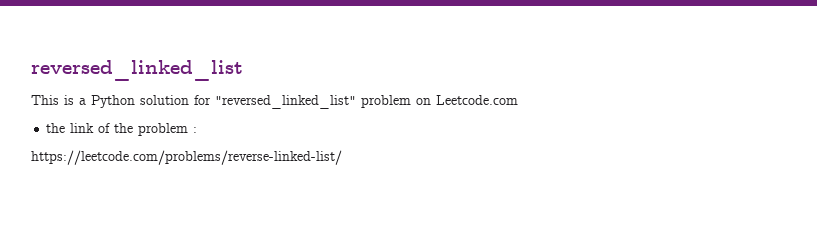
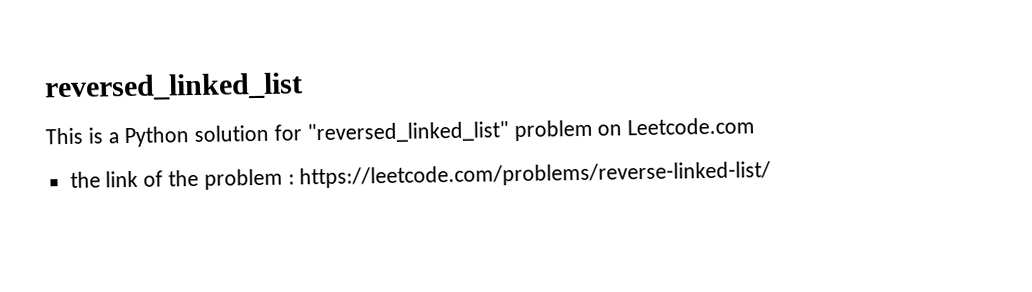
- the link of the problem :
- https://leetcode.com/problems/reverse-linked-list/
+ the link of the problem : https://leetcode.com/problems/reverse-linked-list/

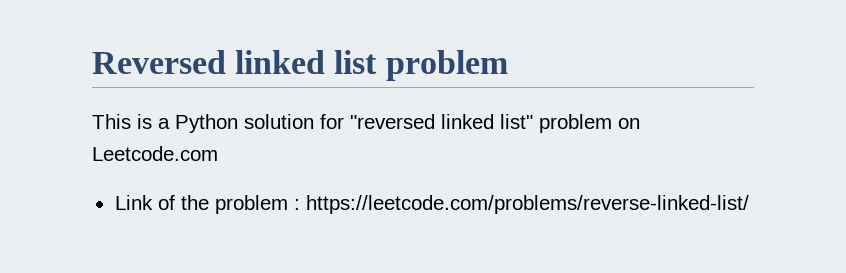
- reversed_linked_list
+ Reversed linked list problem
- This is a Python solution for "reversed_linked_list" problem on Leetcode.com
+ This is a Python solution for "reversed linked list" problem on Leetcode.com
- the link of the problem : https://leetcode.com/problems/reverse-linked-list/
+ Link of the problem : https://leetcode.com/problems/reverse-linked-list/

